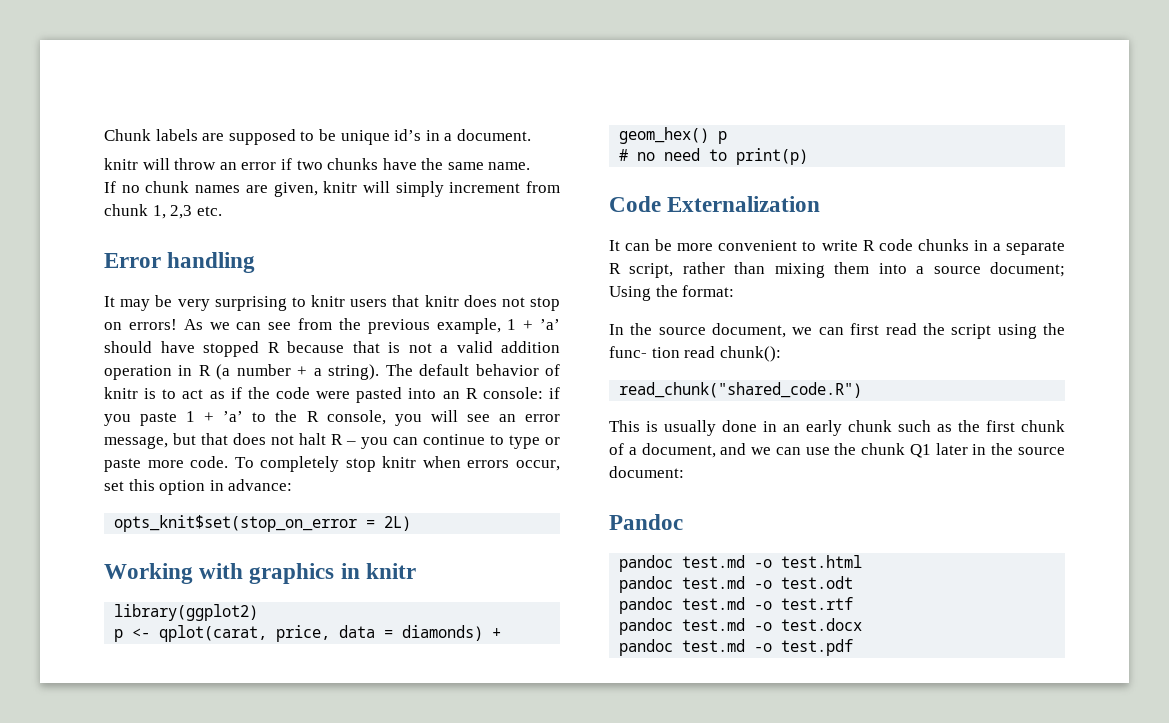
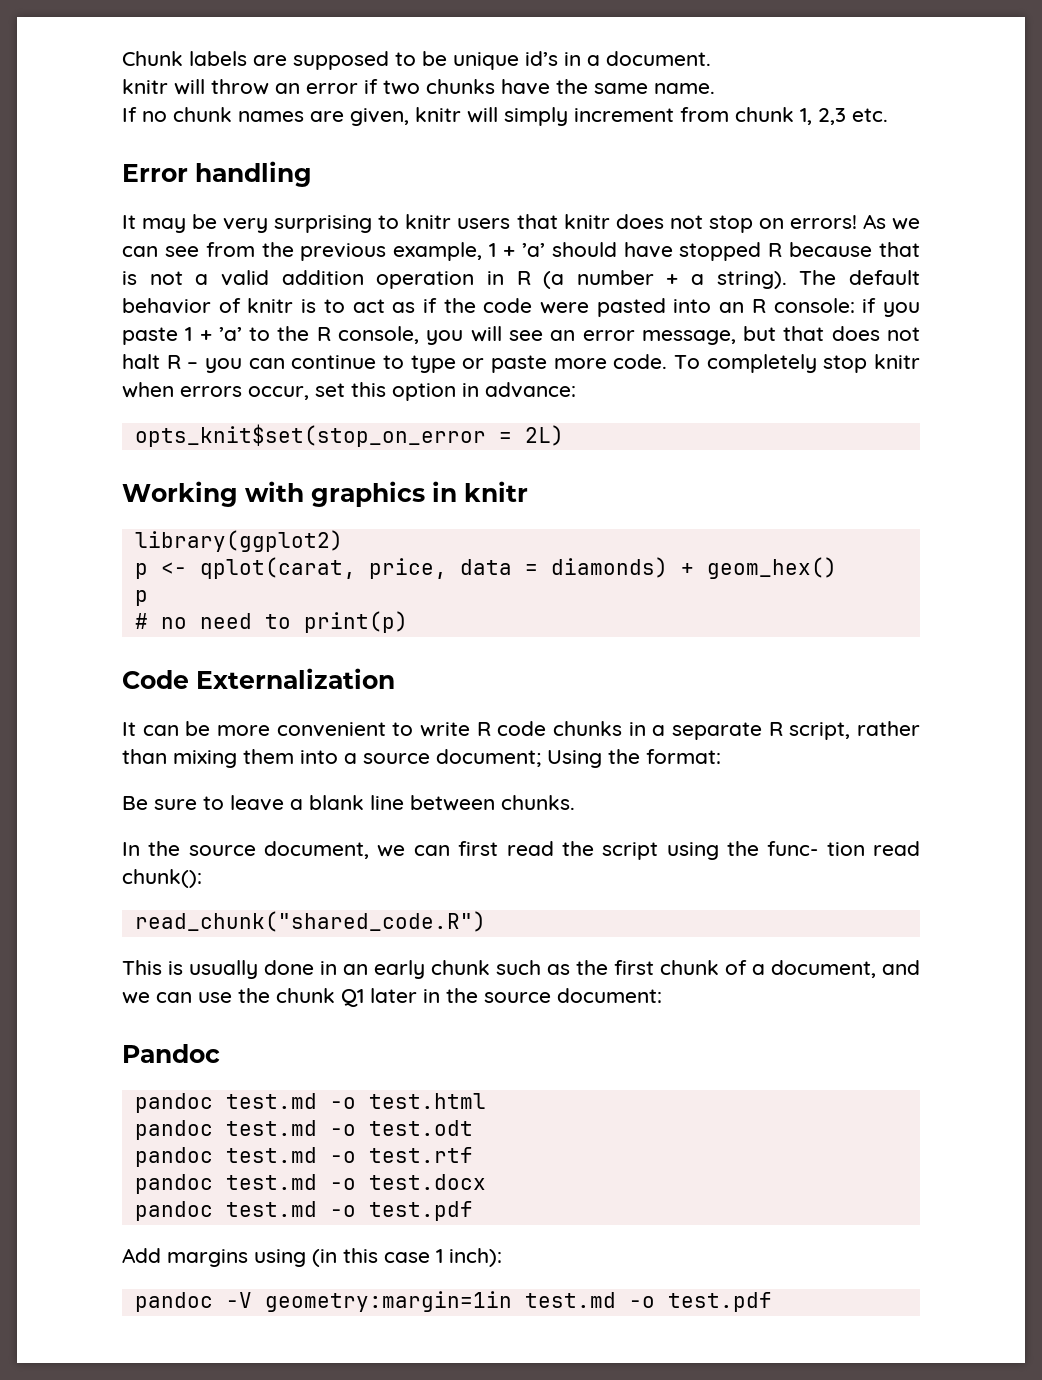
- p <- qplot(carat, price, data = diamonds) + geom_hex() p
+ p <- qplot(carat, price, data = diamonds) + geom_hex()
+ p
+ Be sure to leave a blank line between chunks.
+ Add margins using (in this case 1 inch):
+ pandoc -V geometry:margin=1in test.md -o test.pdf

